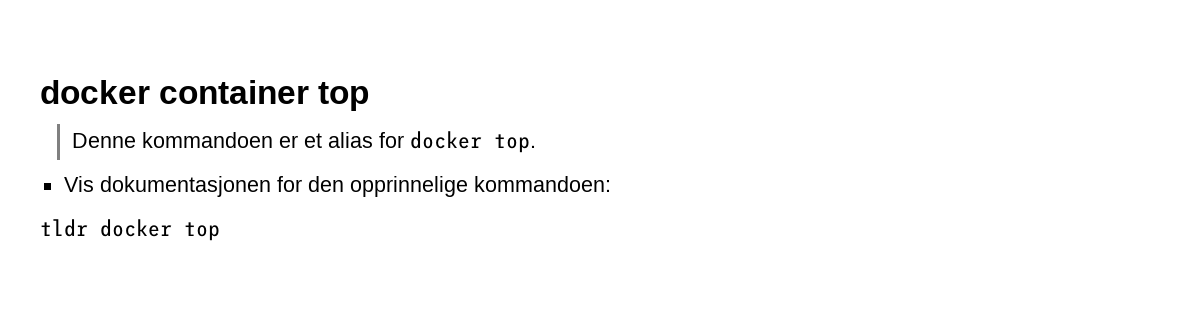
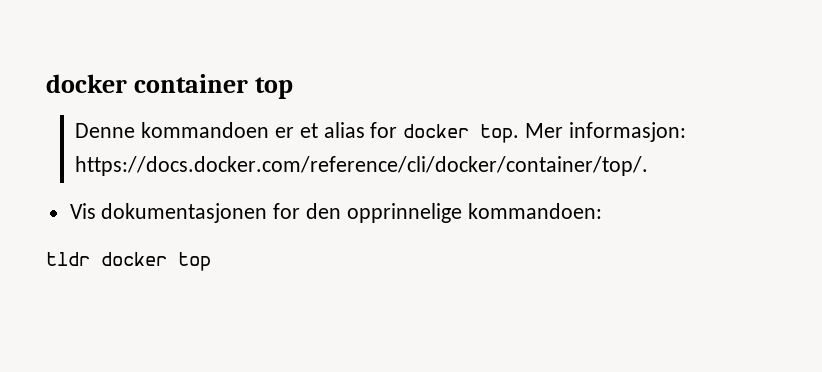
+ Mer informasjon: https://docs.docker.com/reference/cli/docker/container/top/.

